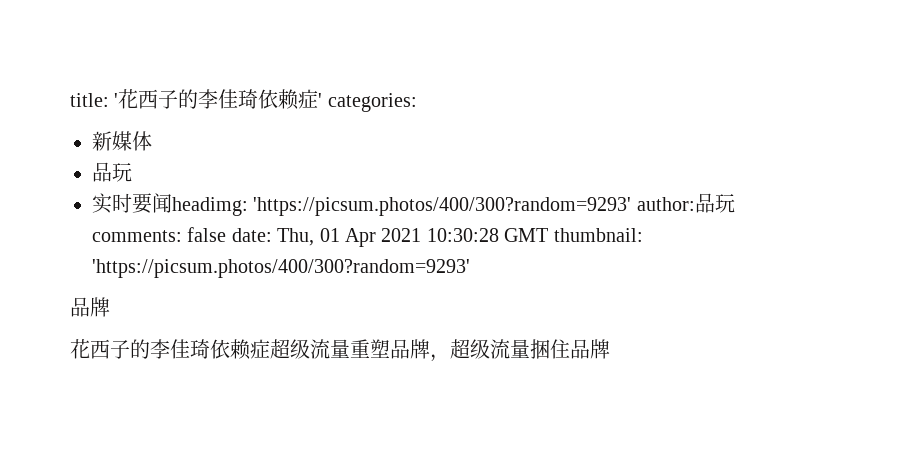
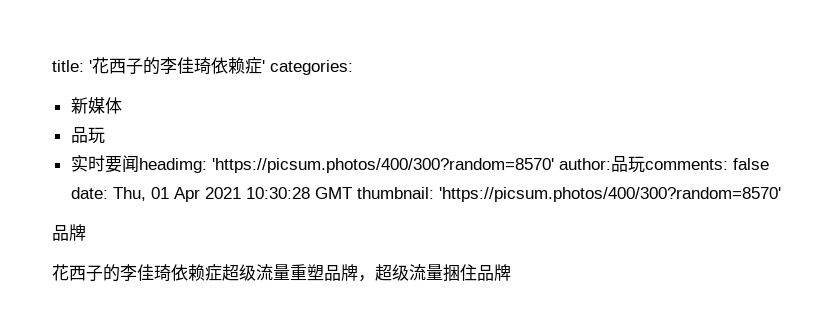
- 实时要闻headimg: 'https://picsum.photos/400/300?random=9293' author:品玩comments: false date: Thu, 01 Apr 2021 10:30:28 GMT thumbnail: 'https://picsum.photos/400/300?random=9293'
+ 实时要闻headimg: 'https://picsum.photos/400/300?random=8570' author:品玩comments: false date: Thu, 01 Apr 2021 10:30:28 GMT thumbnail: 'https://picsum.photos/400/300?random=8570'

